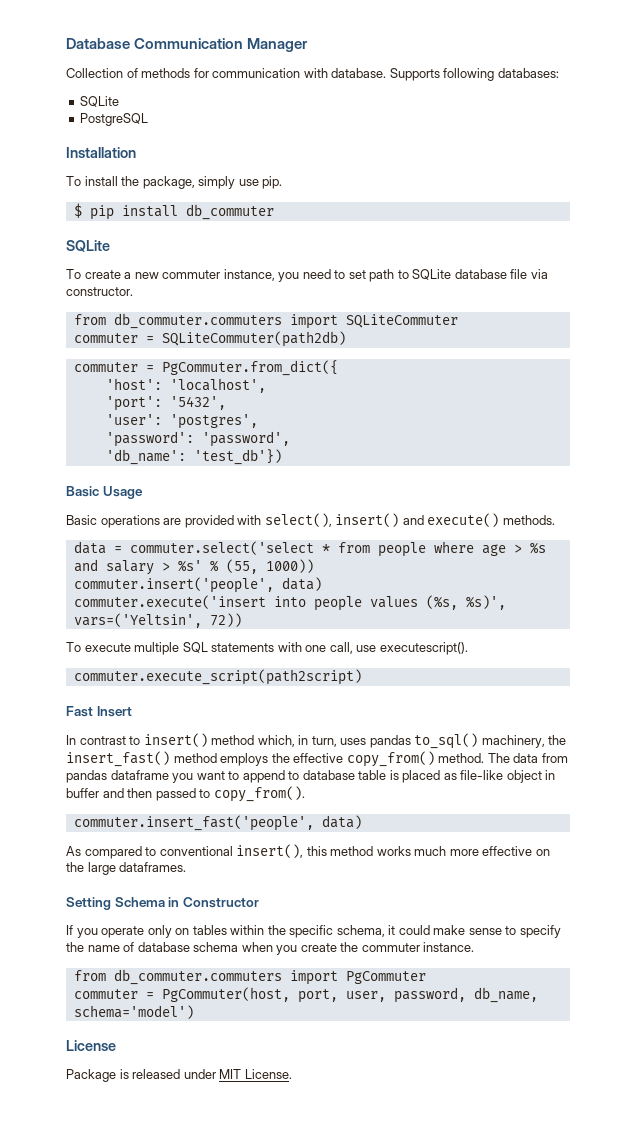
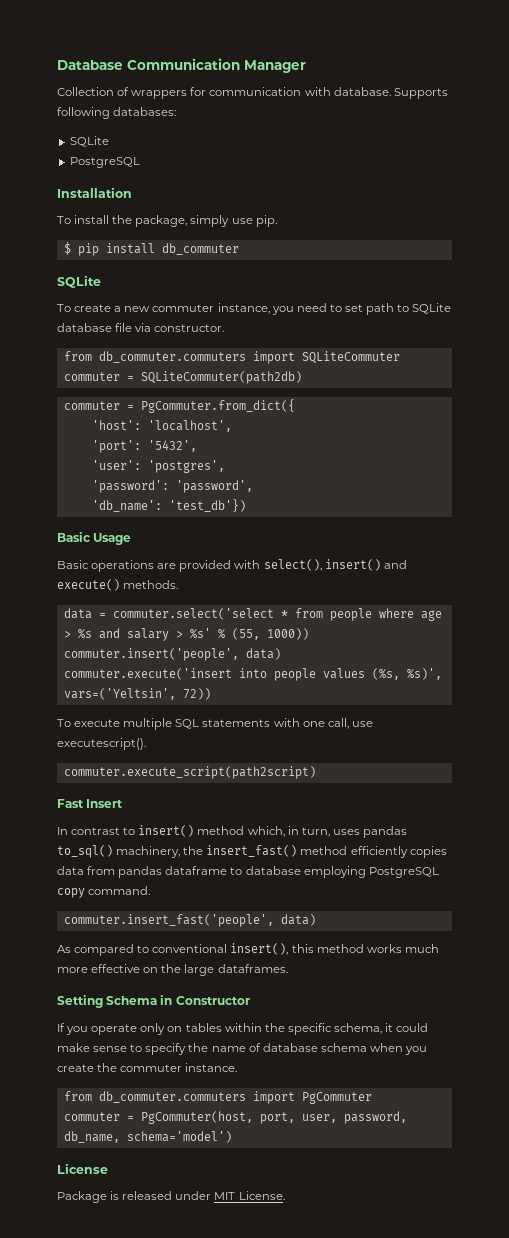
- Collection of methods for communication with database.
+ Collection of wrappers for communication with database.
- In contrast to insert() method which, in turn, uses pandas to_sql() machinery, the insert_fast() method employs the effective copy_from() method. The data from pandas dataframe you want to append to database table is placed as file-like object in buffer and then passed to copy_from().
+ In contrast to insert() method which, in turn, uses pandas to_sql() machinery, the insert_fast() method efficiently copies data from pandas dataframe to database employing PostgreSQL copy command.

